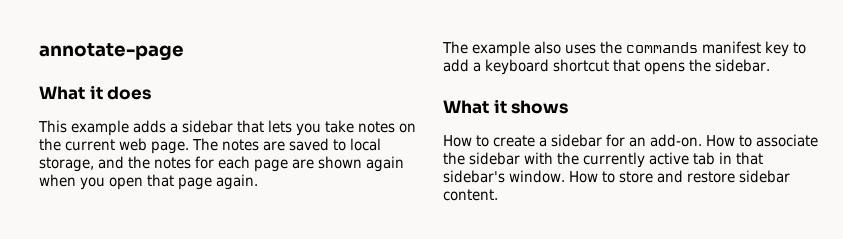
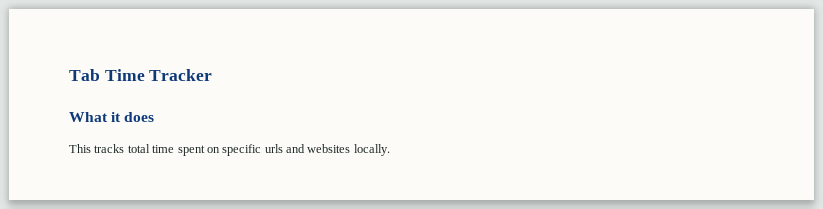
- annotate-page
+ Tab Time Tracker
- This example adds a sidebar that lets you take notes on the current web page. The notes are saved to local storage, and the notes for each page are shown again when you open that page again.
- The example also uses the commands manifest key to add a keyboard shortcut that opens the sidebar.
- What it shows
- How to create a sidebar for an add-on. How to associate the sidebar with the currently active tab in that sidebar's window. How to store and restore sidebar content.
+ This tracks total time spent on specific urls and websites locally.

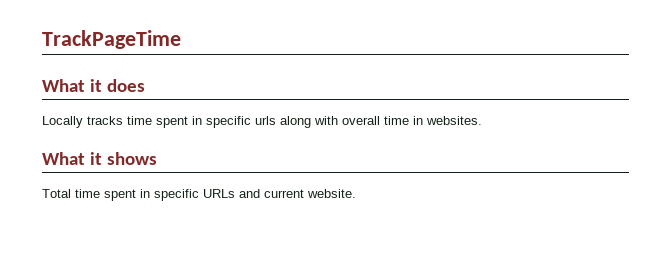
- Tab Time Tracker
+ TrackPageTime
- This tracks total time spent on specific urls and websites locally.
+ Locally tracks time spent in specific urls along with overall time in websites.
+ What it shows
+ Total time spent in specific URLs and current website.

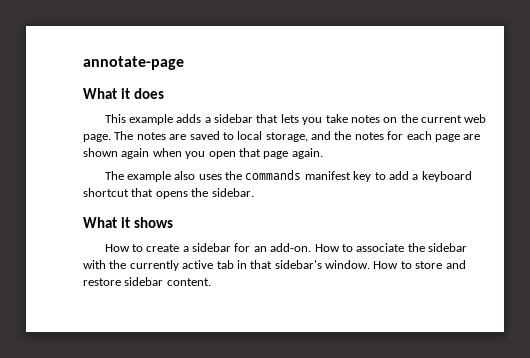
- TrackPageTime
+ annotate-page
- Locally tracks time spent in specific urls along with overall time in websites.
+ This example adds a sidebar that lets you take notes on the current web page. The notes are saved to local storage, and the notes for each page are shown again when you open that page again.
+ The example also uses the commands manifest key to add a keyboard shortcut that opens the sidebar.
  What it shows
- Total time spent in specific URLs and current website.
+ How to create a sidebar for an add-on. How to associate the sidebar with the currently active tab in that sidebar's window. How to store and restore sidebar content.

